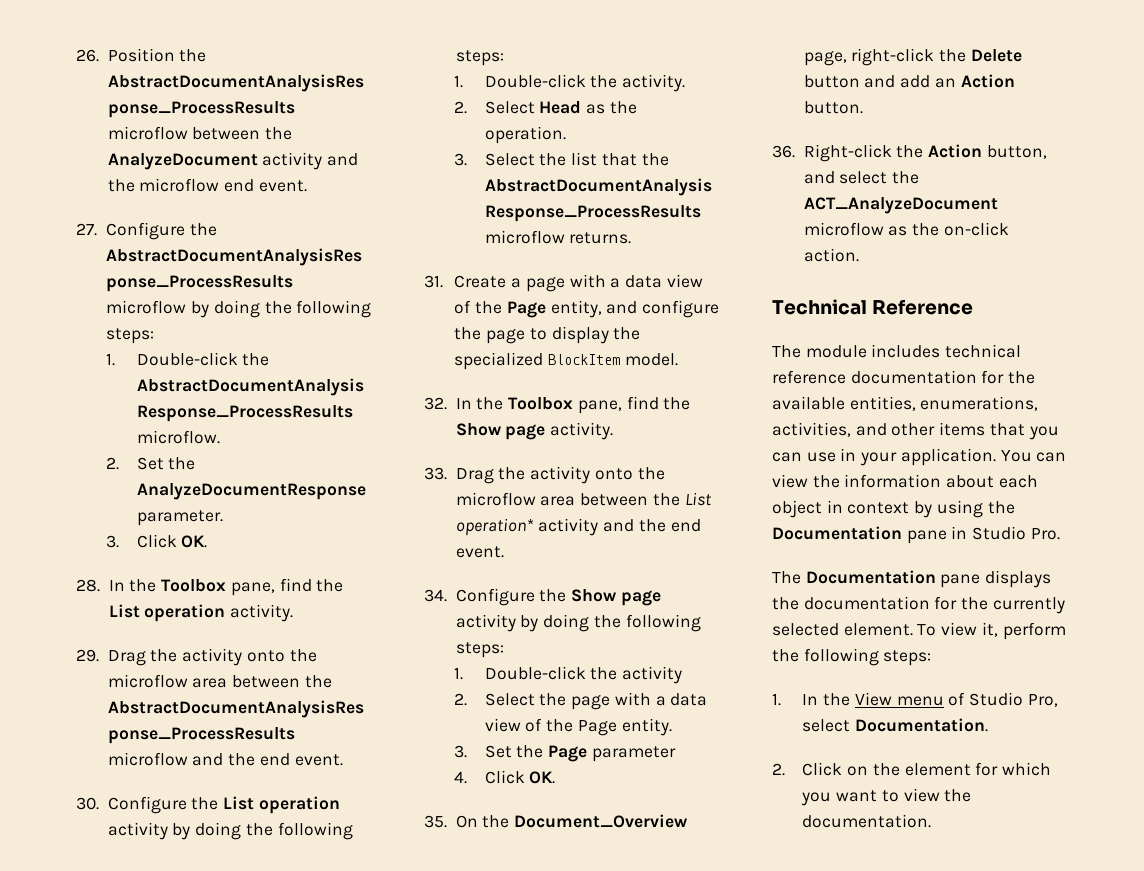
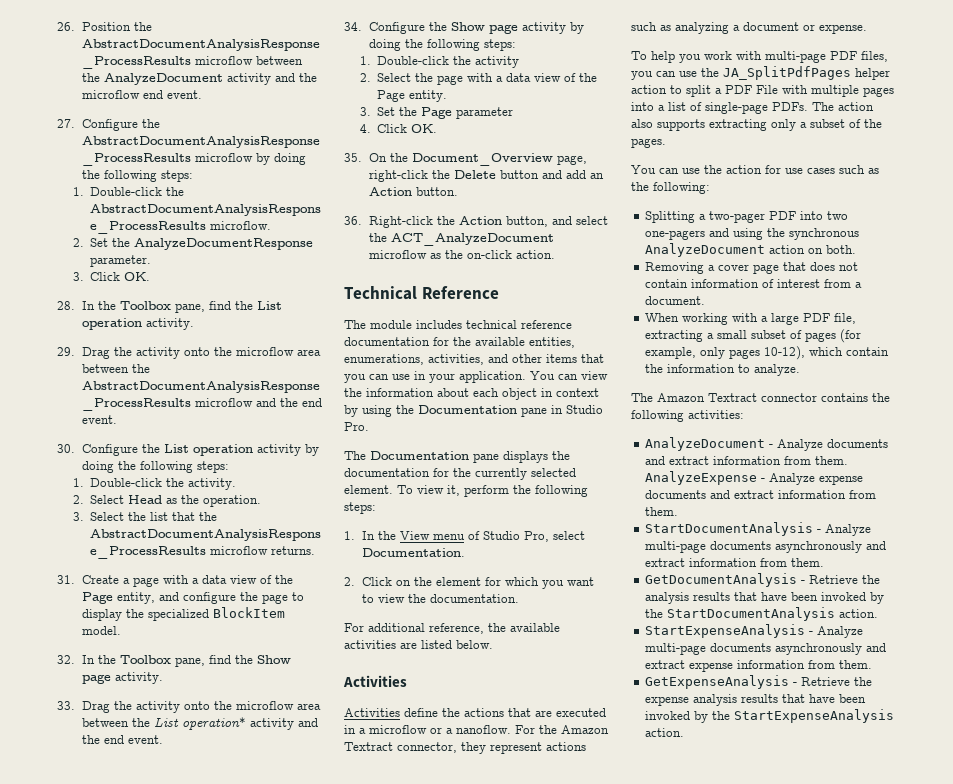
+ For additional reference, the available activities are listed below.
+ Activities
+ Activities define the actions that are executed in a microflow or a nanoflow. For the Amazon Textract connector, they represent actions such as analyzing a document or expense.
+ To help you work with multi-page PDF files, you can use the JA_SplitPdfPages helper action to split a PDF File with multiple pages into a list of single-page PDFs. The action also supports extracting only a subset of the pages.
+ You can use the action for use cases such as the following:
+ Splitting a two-pager PDF into two one-pagers and using the synchronous AnalyzeDocument action on both.
+ Removing a cover page that does not contain information of interest from a document.
+ When working with a large PDF file, extracting a small subset of pages (for example, only pages 10-12), which contain the information to analyze.
+ The Amazon Textract connector contains the following activities:
+ AnalyzeDocument - Analyze documents and extract information from them. AnalyzeExpense - Analyze expense documents and extract information from them.
+ StartDocumentAnalysis - Analyze multi-page documents asynchronously and extract information from them.
+ GetDocumentAnalysis - Retrieve the analysis results that have been invoked by the StartDocumentAnalysis action.
+ StartExpenseAnalysis - Analyze multi-page documents asynchronously and extract expense information from them.
+ GetExpenseAnalysis - Retrieve the expense analysis results that have been invoked by the StartExpenseAnalysis action.

